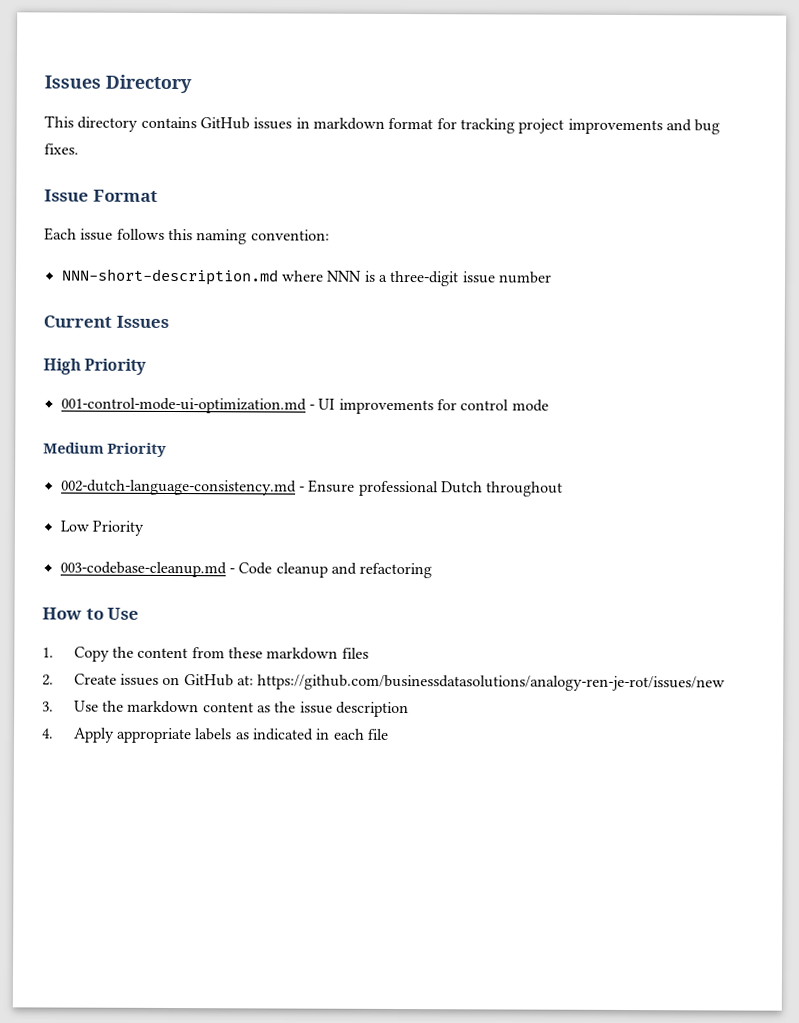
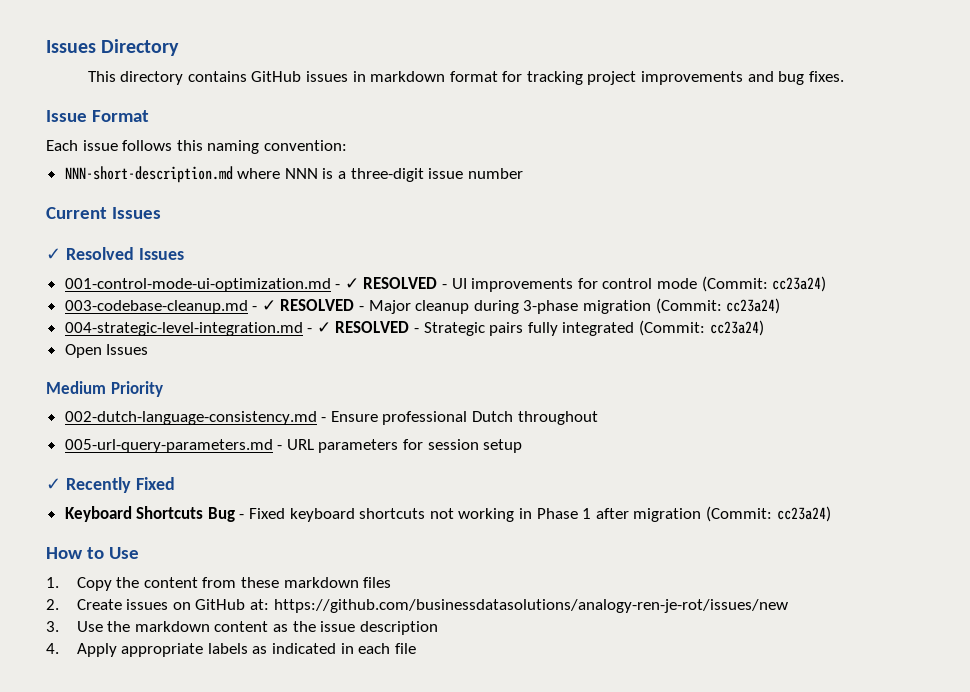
- High Priority
+ ✓ Resolved Issues
- 001-control-mode-ui-optimization.md - UI improvements for control mode
+ 001-control-mode-ui-optimization.md - ✓ RESOLVED - UI improvements for control mode (Commit: cc23a24)
+ 003-codebase-cleanup.md - ✓ RESOLVED - Major cleanup during 3-phase migration (Commit: cc23a24)
+ 004-strategic-level-integration.md - ✓ RESOLVED - Strategic pairs fully integrated (Commit: cc23a24)
+ Open Issues
- Low Priority
- 003-codebase-cleanup.md - Code cleanup and refactoring
+ 005-url-query-parameters.md - URL parameters for session setup
+ ✓ Recently Fixed
+ Keyboard Shortcuts Bug - Fixed keyboard shortcuts not working in Phase 1 after migration (Commit: cc23a24)

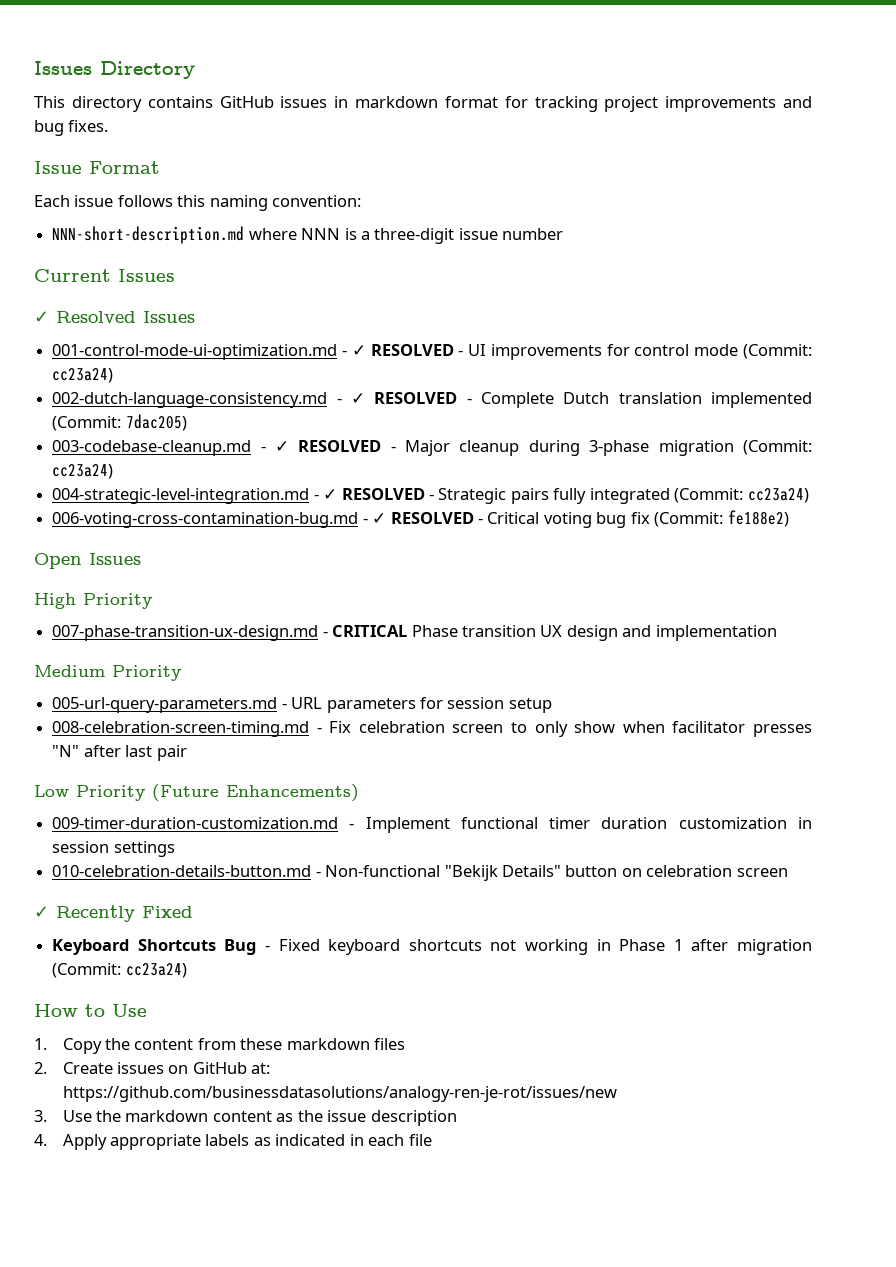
+ 002-dutch-language-consistency.md - ✓ RESOLVED - Complete Dutch translation implemented (Commit: 7dac205)
+ 006-voting-cross-contamination-bug.md - ✓ RESOLVED - Critical voting bug fix (Commit: fe188e2)
  Open Issues
+ High Priority
+ 007-phase-transition-ux-design.md - CRITICAL Phase transition UX design and implementation
  Medium Priority
- 002-dutch-language-consistency.md - Ensure professional Dutch throughout
+ 008-celebration-screen-timing.md - Fix celebration screen to only show when facilitator presses "N" after last pair
+ Low Priority (Future Enhancements)
+ 009-timer-duration-customization.md - Implement functional timer duration customization in session settings
+ 010-celebration-details-button.md - Non-functional "Bekijk Details" button on celebration screen

